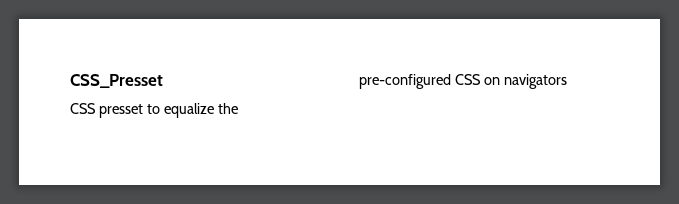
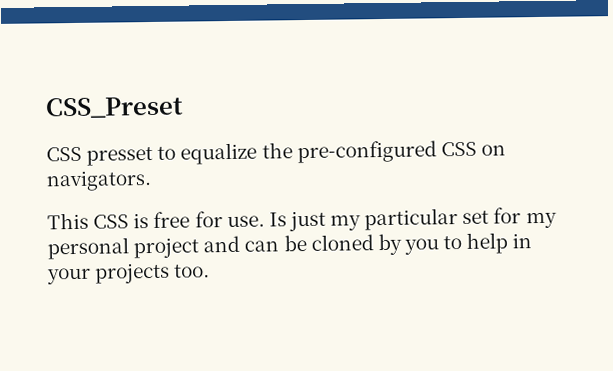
- CSS_Presset
+ CSS_Preset
- CSS presset to equalize the pre-configured CSS on navigators
+ CSS presset to equalize the pre-configured CSS on navigators.
+ This CSS is free for use. Is just my particular set for my personal project and can be cloned by you to help in your projects too.

